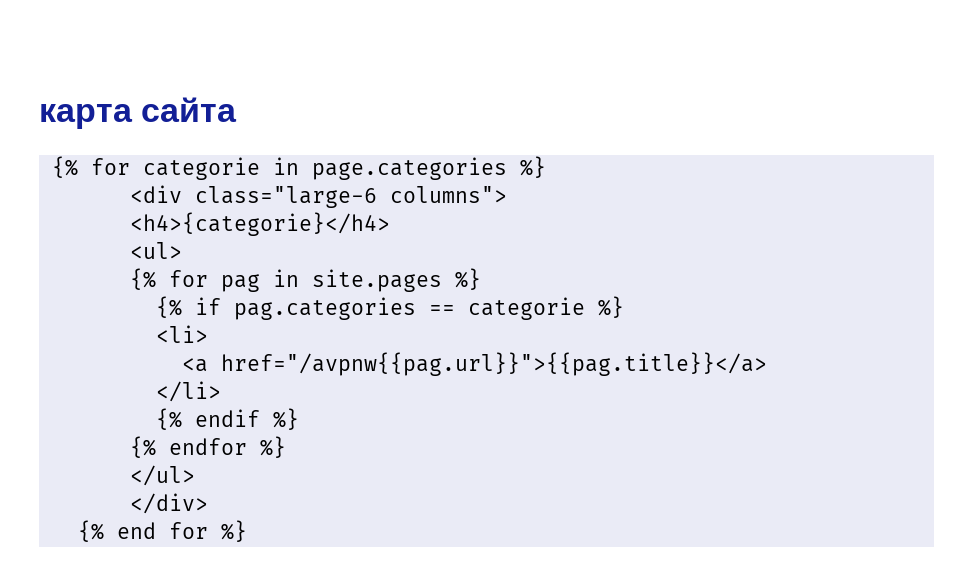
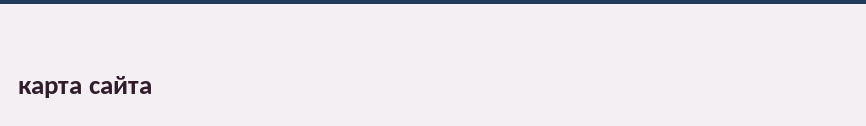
- {% for categorie in page.categories %}
- <div class="large-6 columns">
- <h4>{categorie}</h4>
- <ul>
- {% for pag in site.pages %}
- {% if pag.categories == categorie %}
- <li>
- <a href="/avpnw{{pag.url}}">{{pag.title}}</a>
- </li>
- {% endif %}
- {% endfor %}
- </ul>
- </div>
- {% end for %}

